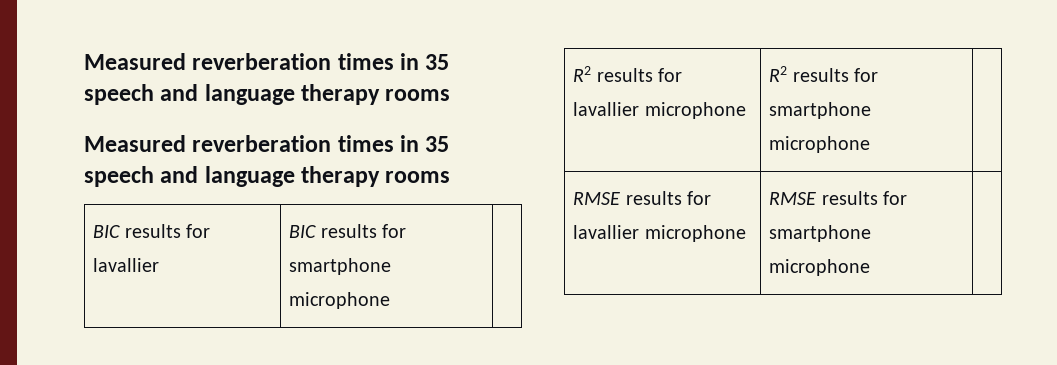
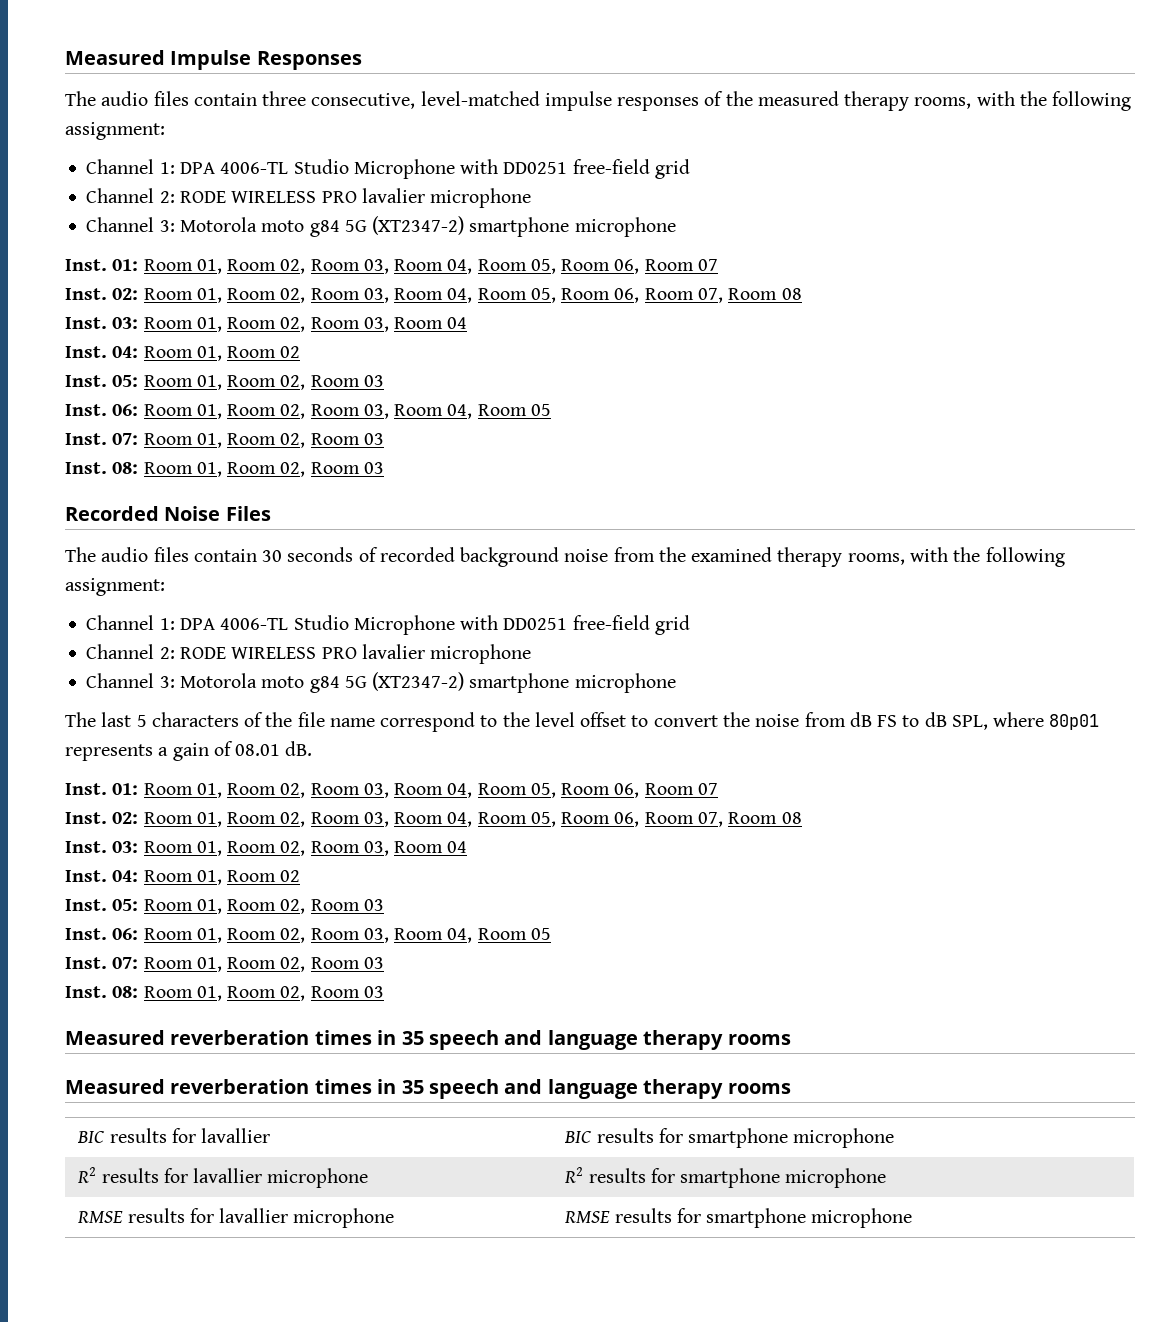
+ Measured Impulse Responses
+ The audio files contain three consecutive, level-matched impulse responses of the measured therapy rooms, with the following assignment:
+ Channel 1: DPA 4006-TL Studio Microphone with DD0251 free-field grid
+ Channel 2: RODE WIRELESS PRO lavalier microphone
+ Channel 3: Motorola moto g84 5G (XT2347-2) smartphone microphone
+ Inst. 01: Room 01, Room 02, Room 03, Room 04, Room 05, Room 06, Room 07
+ Inst. 02: Room 01, Room 02, Room 03, Room 04, Room 05, Room 06, Room 07, Room 08
+ Inst. 03: Room 01, Room 02, Room 03, Room 04
+ Inst. 04: Room 01, Room 02
+ Inst. 05: Room 01, Room 02, Room 03
+ Inst. 06: Room 01, Room 02, Room 03, Room 04, Room 05
+ Inst. 07: Room 01, Room 02, Room 03
+ Inst. 08: Room 01, Room 02, Room 03
+ Recorded Noise Files
+ The audio files contain 30 seconds of recorded background noise from the examined therapy rooms, with the following assignment:
+ Channel 1: DPA 4006-TL Studio Microphone with DD0251 free-field grid
+ Channel 2: RODE WIRELESS PRO lavalier microphone
+ Channel 3: Motorola moto g84 5G (XT2347-2) smartphone microphone
+ The last 5 characters of the file name correspond to the level offset to convert the noise from dB FS to dB SPL, where 80p01 represents a gain of 08.01 dB.
+ Inst. 01: Room 01, Room 02, Room 03, Room 04, Room 05, Room 06, Room 07
+ Inst. 02: Room 01, Room 02, Room 03, Room 04, Room 05, Room 06, Room 07, Room 08
+ Inst. 03: Room 01, Room 02, Room 03, Room 04
+ Inst. 04: Room 01, Room 02
+ Inst. 05: Room 01, Room 02, Room 03
+ Inst. 06: Room 01, Room 02, Room 03, Room 04, Room 05
+ Inst. 07: Room 01, Room 02, Room 03
+ Inst. 08: Room 01, Room 02, Room 03

